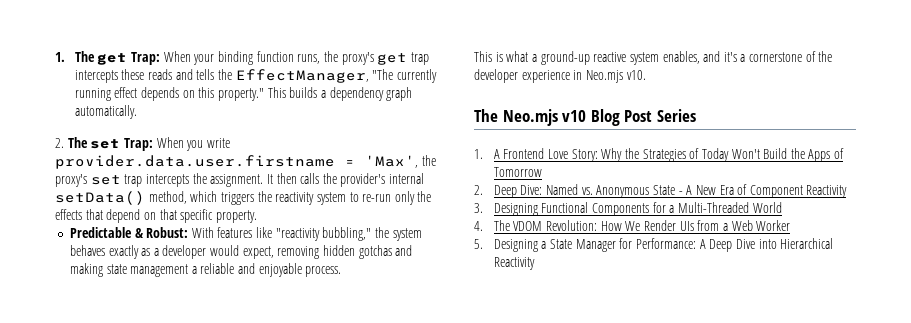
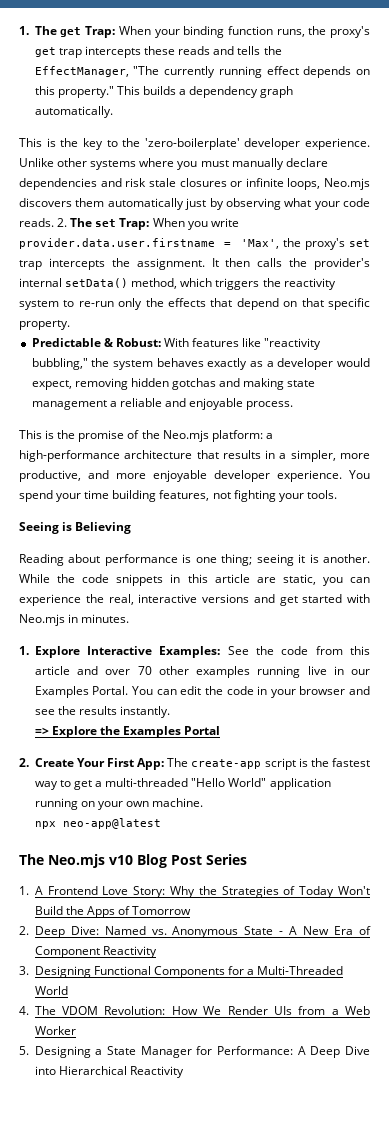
+ This is the key to the 'zero-boilerplate' developer experience. Unlike other systems where you must manually declare dependencies and risk stale closures or infinite loops, Neo.mjs discovers them automatically just by observing what your code reads.
- This is what a ground-up reactive system enables, and it's a cornerstone of the developer experience in Neo.mjs v10.
+ This is the promise of the Neo.mjs platform: a high-performance architecture that results in a simpler, more productive, and more enjoyable developer experience. You spend your time building features, not fighting your tools.
+ Seeing is Believing
+ Reading about performance is one thing; seeing it is another. While the code snippets in this article are static, you can experience the real, interactive versions and get started with Neo.mjs in minutes.
+ 1. Explore Interactive Examples: See the code from this article and over 70 other examples running live in our Examples Portal. You can edit the code in your browser and see the results instantly.
+ => Explore the Examples Portal
+ 2. Create Your First App: The create-app script is the fastest way to get a multi-threaded "Hello World" application running on your own machine.
+ npx neo-app@latest

